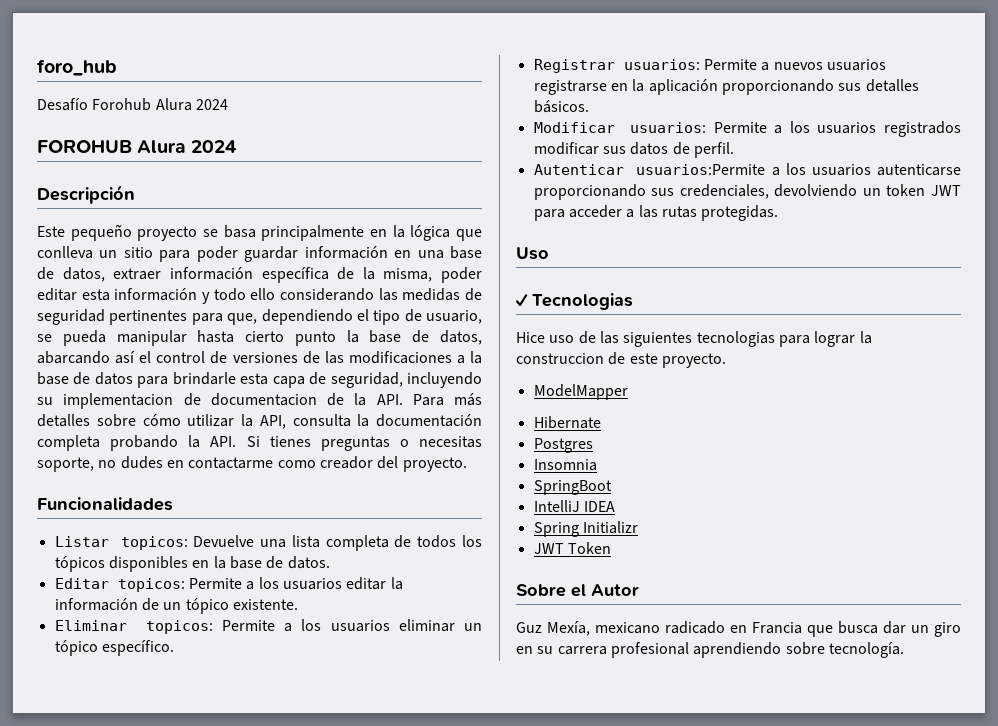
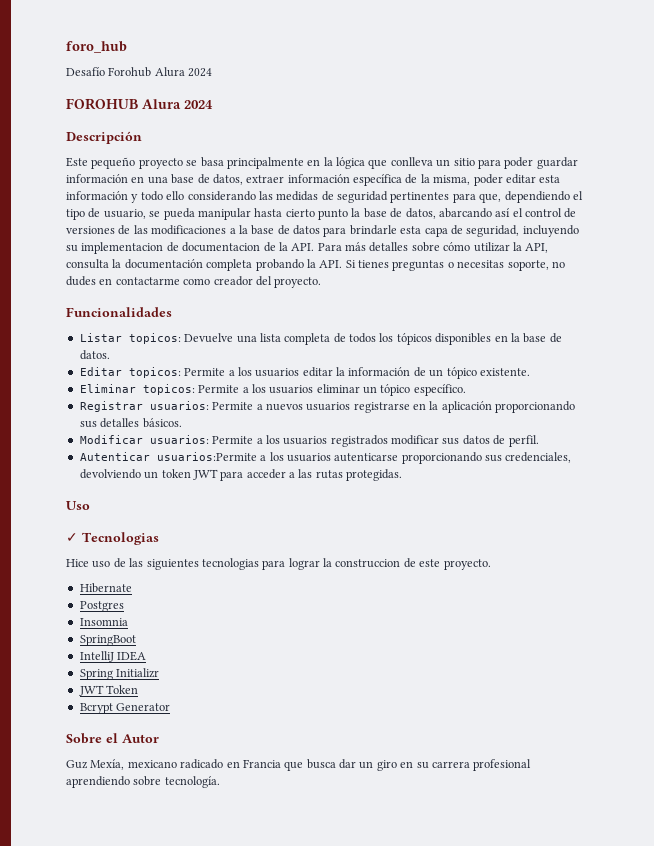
- ModelMapper
+ Bcrypt Generator

